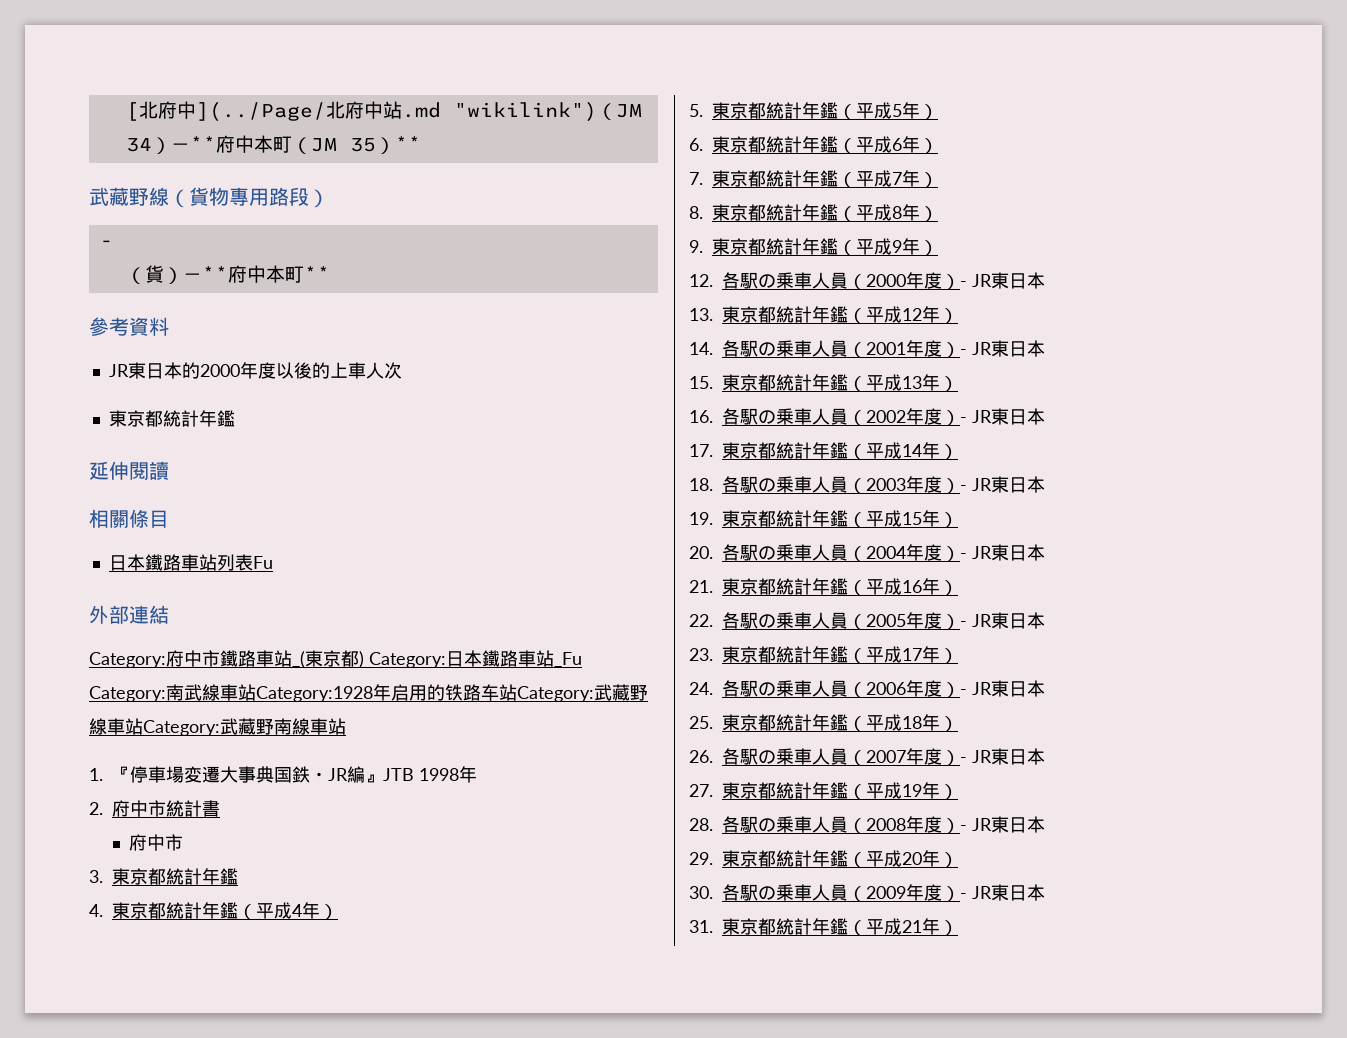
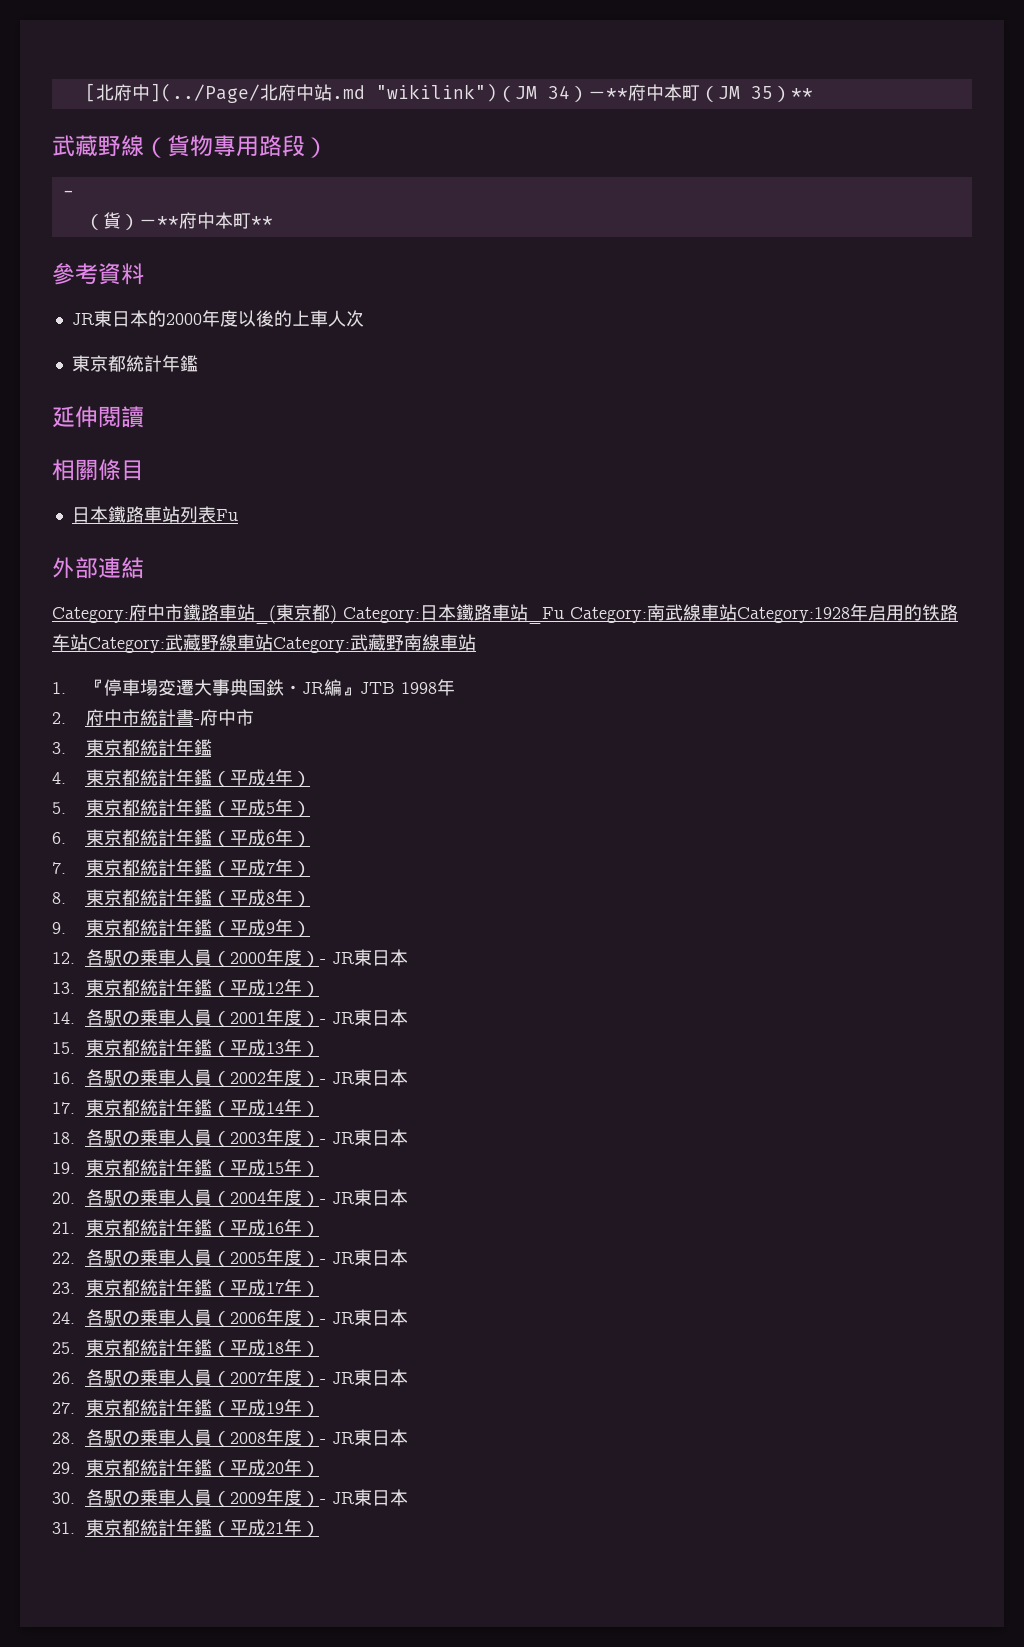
- 2.府中市統計書
- 府中市
+ 2.府中市統計書-府中市

